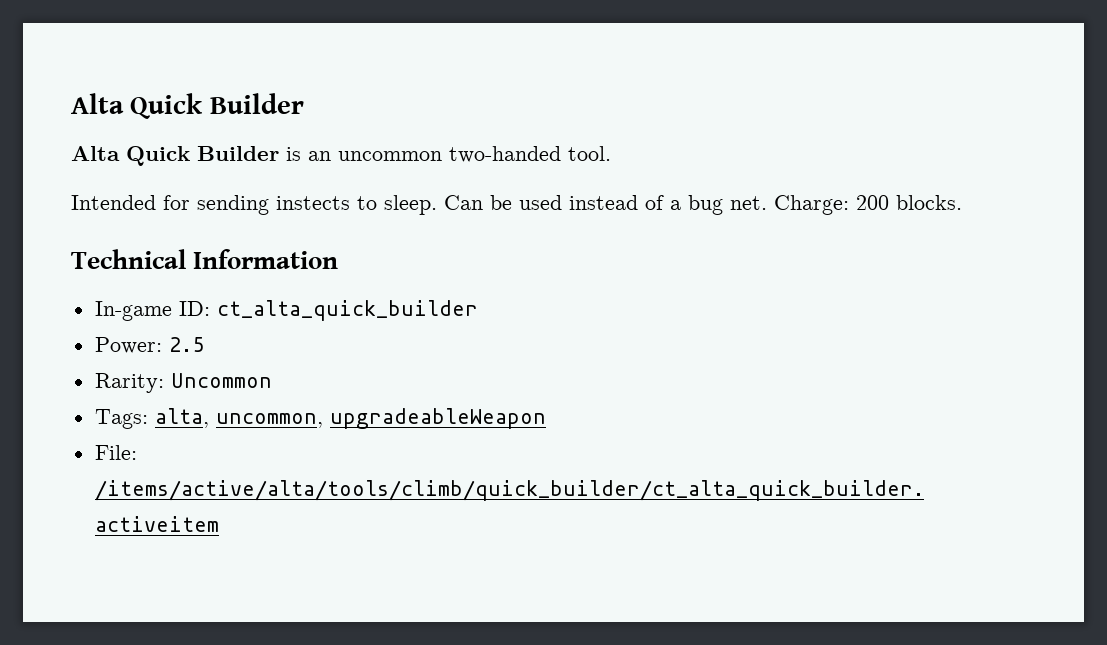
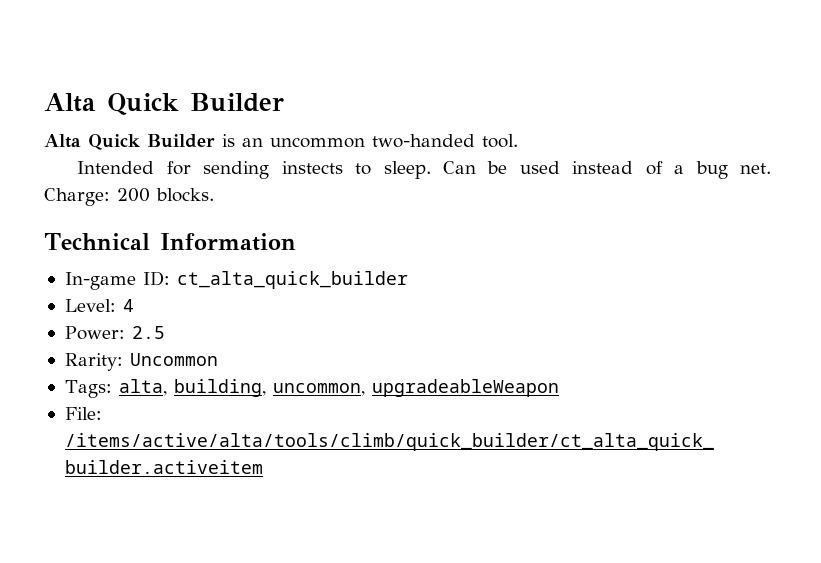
+ Level: 4
- Tags: alta, uncommon, upgradeableWeapon
+ Tags: alta, building, uncommon, upgradeableWeapon

